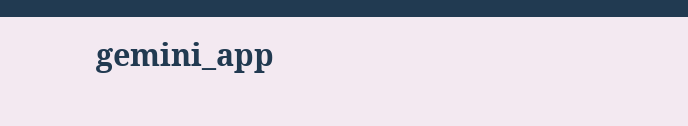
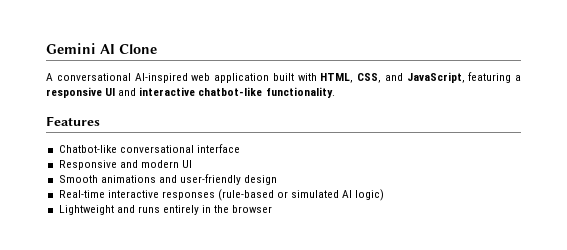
- gemini_app
+ Gemini AI Clone
+ A conversational AI-inspired web application built with HTML, CSS, and JavaScript, featuring a responsive UI and interactive chatbot-like functionality.
+ Features
+ Chatbot-like conversational interface
+ Responsive and modern UI
+ Smooth animations and user-friendly design
+ Real-time interactive responses (rule-based or simulated AI logic)
+ Lightweight and runs entirely in the browser

